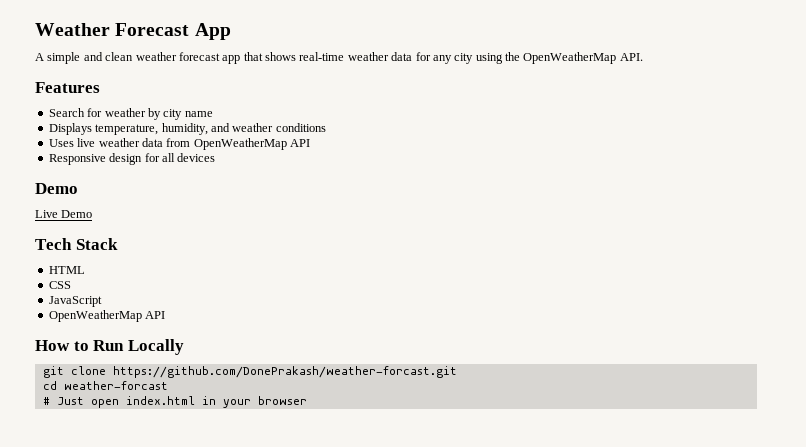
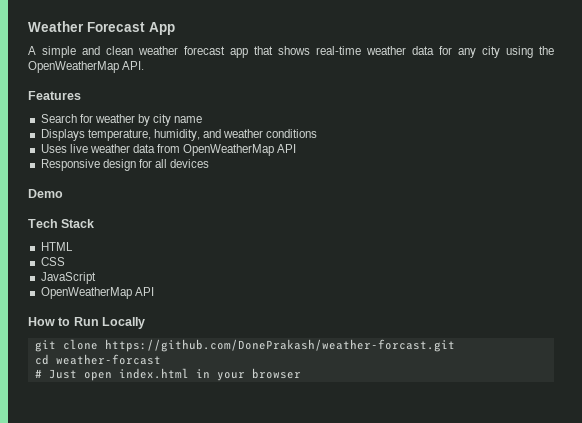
- Live Demo

